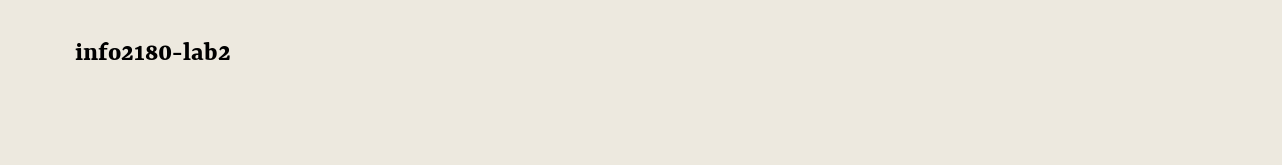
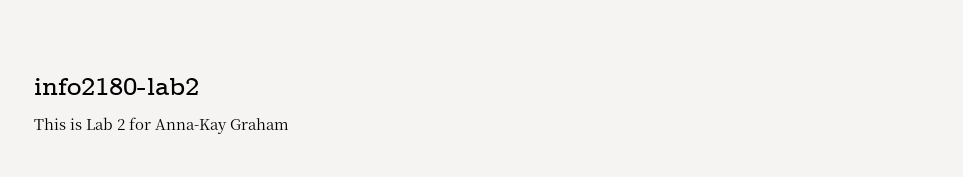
+ This is Lab 2 for Anna-Kay Graham

